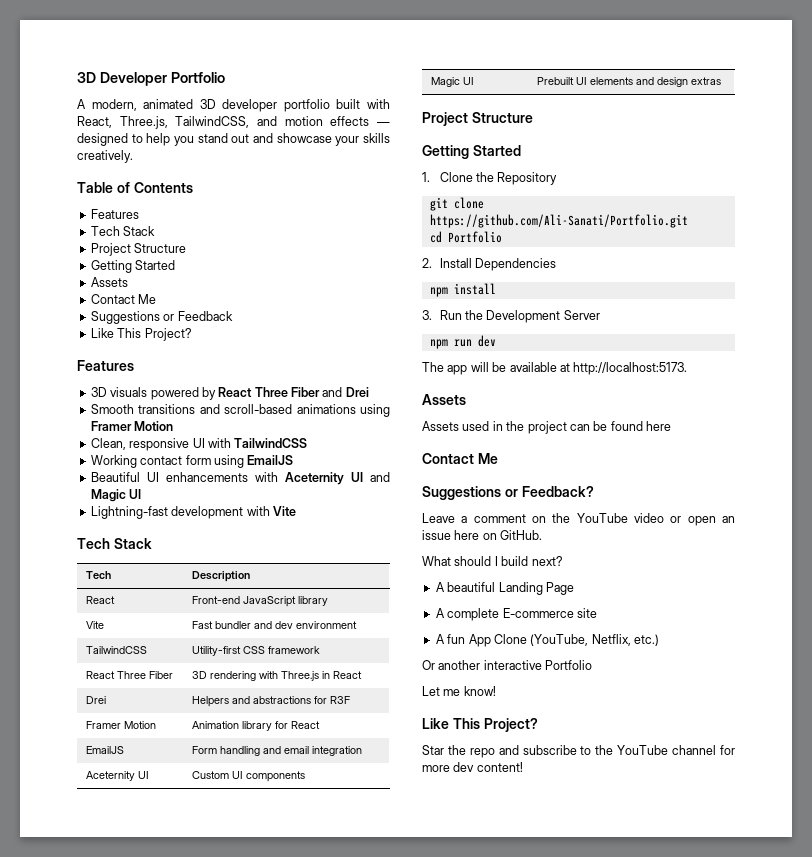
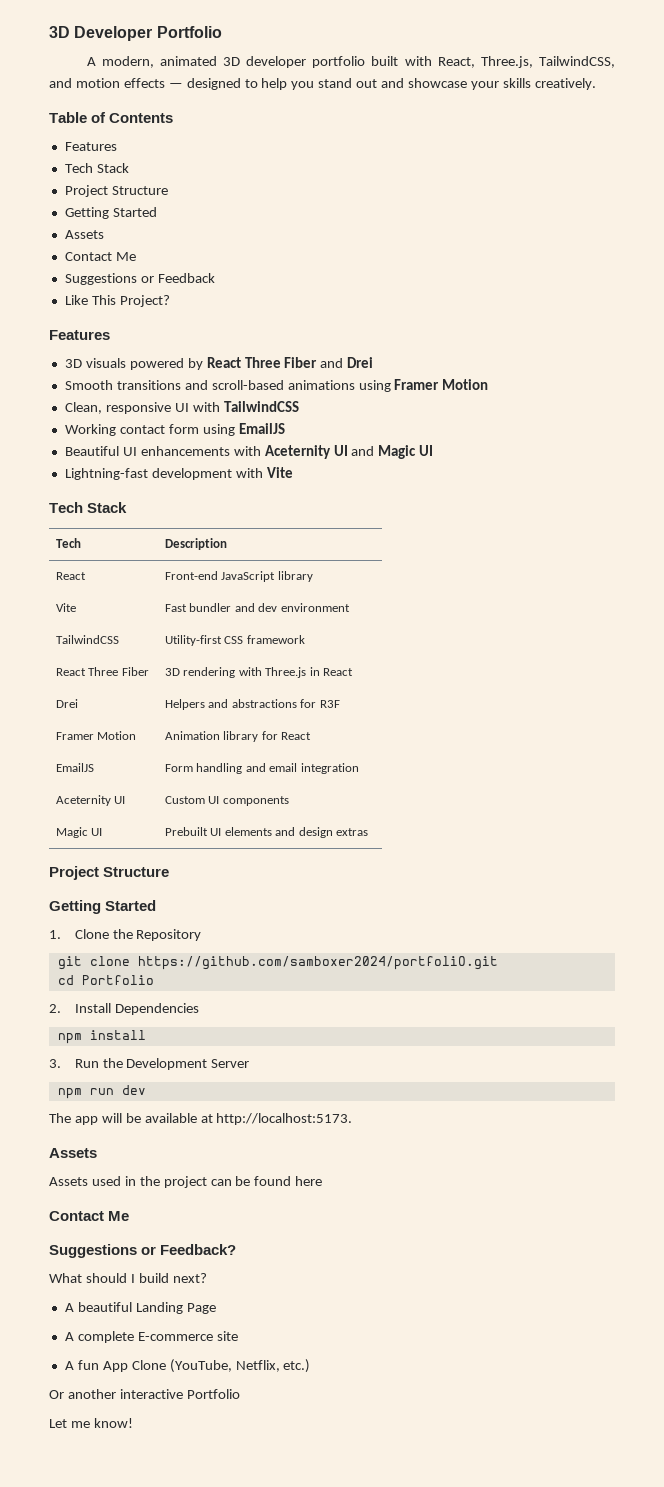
- git clone https://github.com/Ali-Sanati/Portfolio.git
+ git clone https://github.com/samboxer2024/portfoliO.git
- Leave a comment on the YouTube video or open an issue here on GitHub.
  Let me know!
- Like This Project?
- Star the repo and subscribe to the YouTube channel for more dev content!

